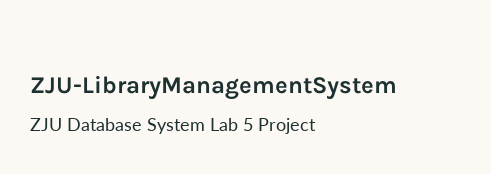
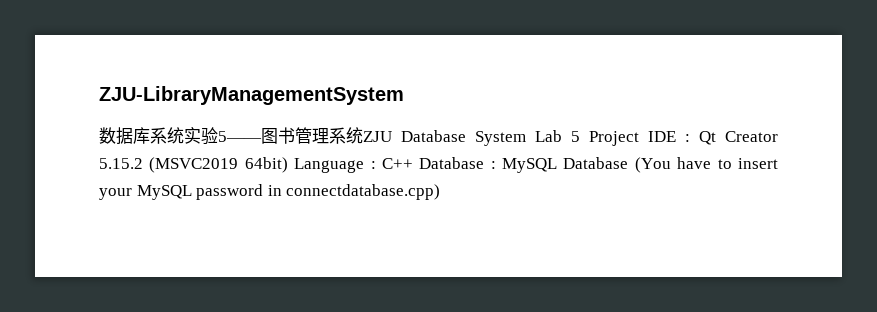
- ZJU Database System Lab 5 Project
+ 数据库系统实验5——图书管理系统ZJU Database System Lab 5 Project IDE : Qt Creator 5.15.2 (MSVC2019 64bit) Language : C++ Database : MySQL Database (You have to insert your MySQL password in connectdatabase.cpp)

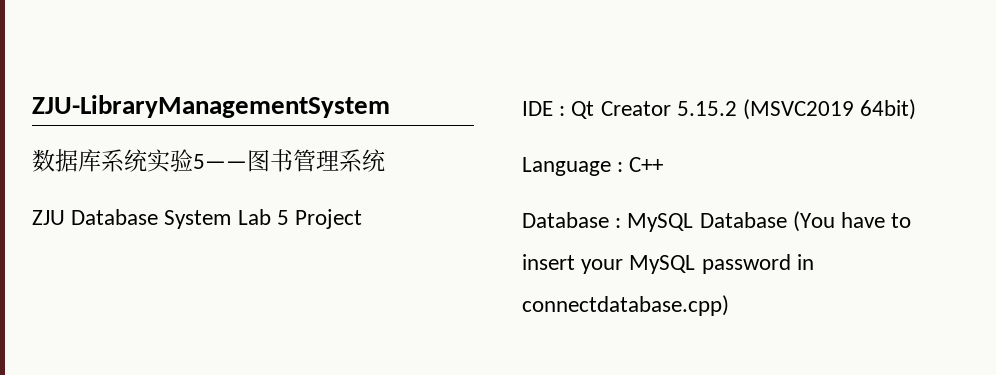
- 数据库系统实验5——图书管理系统ZJU Database System Lab 5 Project IDE : Qt Creator 5.15.2 (MSVC2019 64bit) Language : C++ Database : MySQL Database (You have to insert your MySQL password in connectdatabase.cpp)
+ 数据库系统实验5——图书管理系统
+ ZJU Database System Lab 5 Project
+ IDE : Qt Creator 5.15.2 (MSVC2019 64bit)
+ Language : C++
+ Database : MySQL Database (You have to insert your MySQL password in connectdatabase.cpp)

